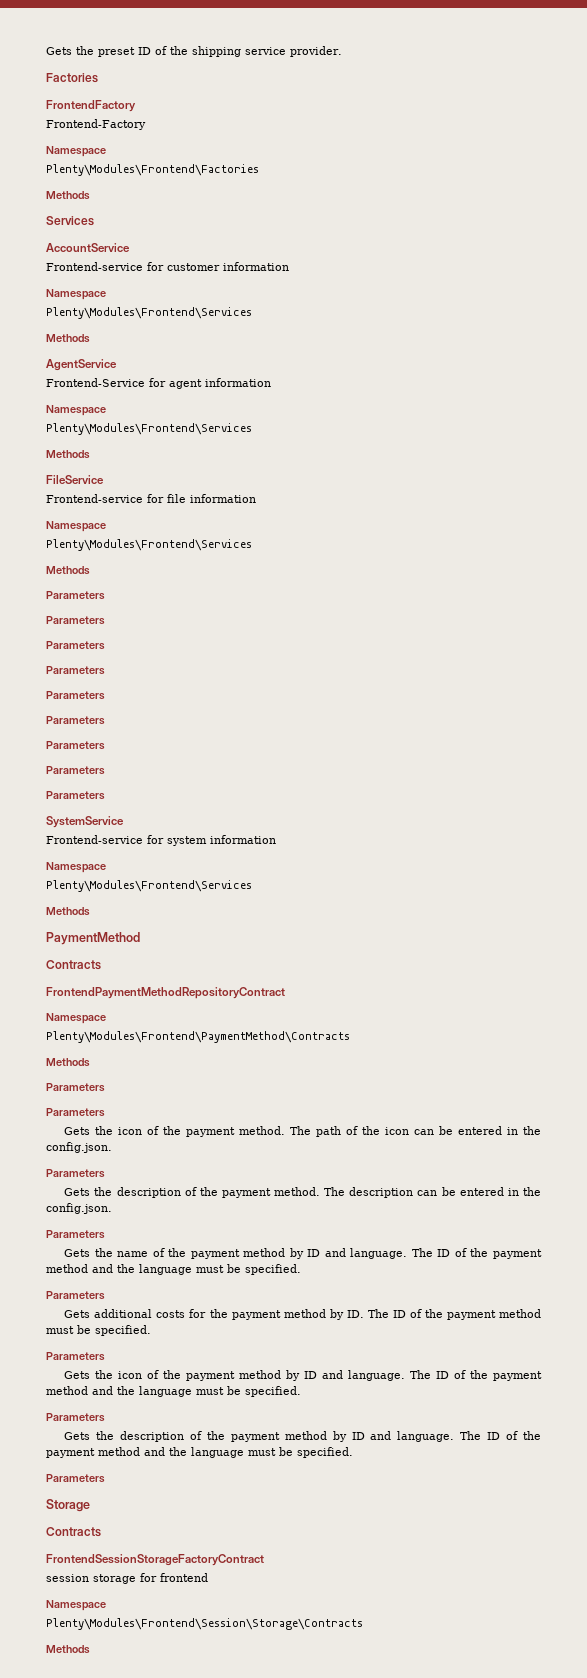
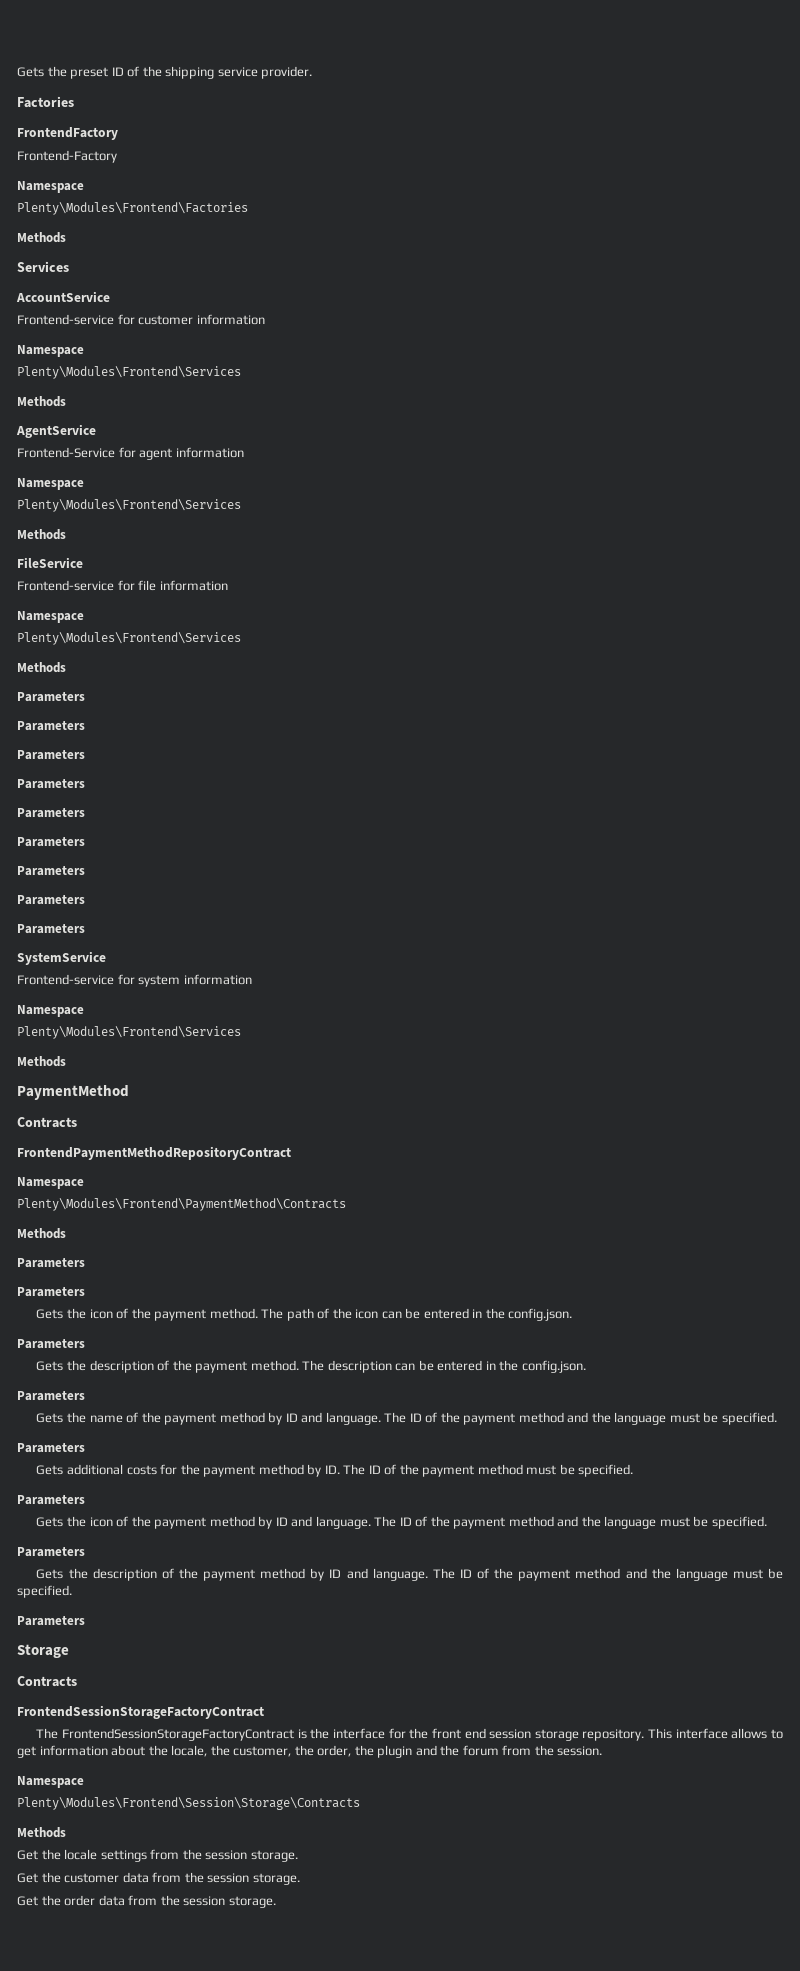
- session storage for frontend
+ The FrontendSessionStorageFactoryContract is the interface for the front end session storage repository. This interface allows to get information about the locale, the customer, the order, the plugin and the forum from the session.
  Namespace
  Plenty\Modules\Frontend\Session\Storage\Contracts
  Methods
+ Get the locale settings from the session storage.
+ Get the customer data from the session storage.
+ Get the order data from the session storage.

